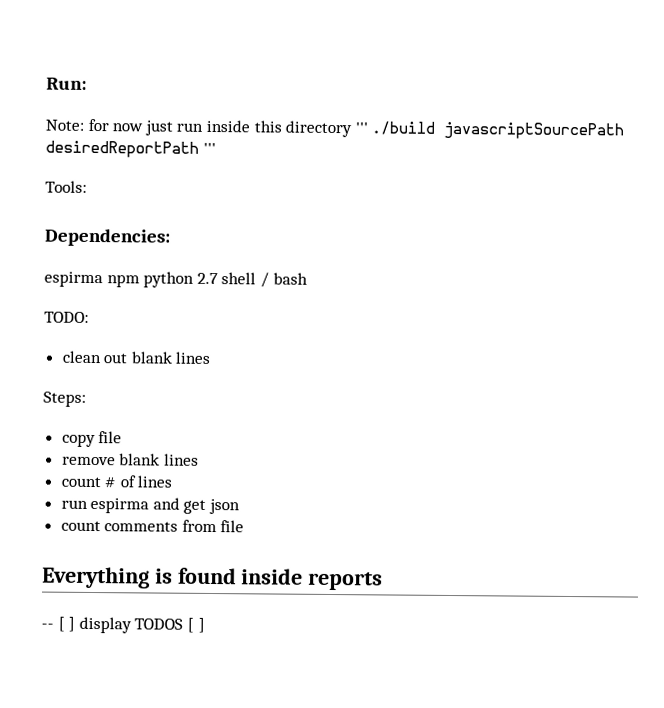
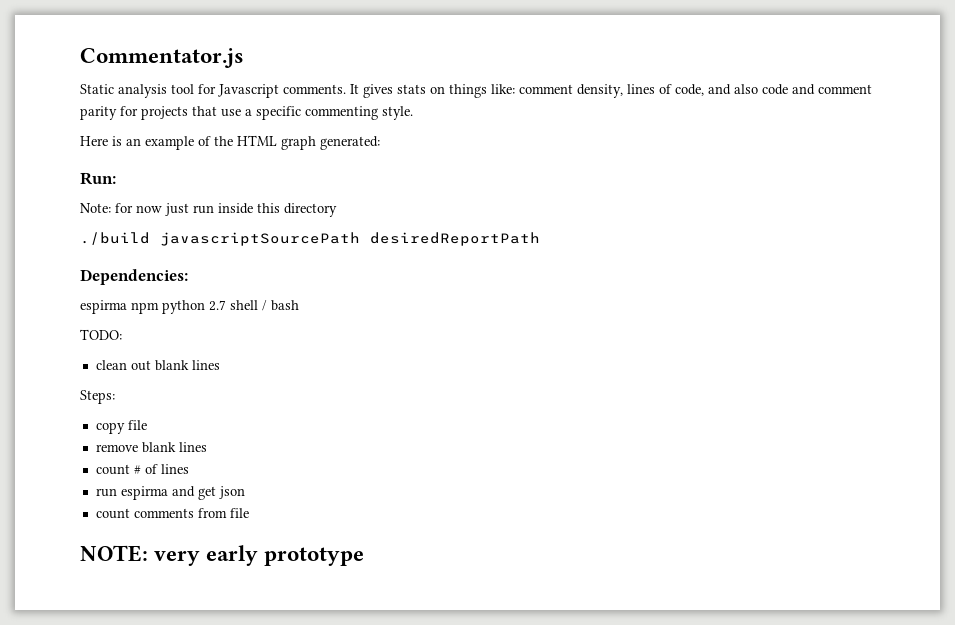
+ Commentator.js
+ Static analysis tool for Javascript comments. It gives stats on things like: comment density, lines of code, and also code and comment parity for projects that use a specific commenting style.
+ Here is an example of the HTML graph generated:
- Note: for now just run inside this directory ''' ./build javascriptSourcePath desiredReportPath '''
- Tools:
+ Note: for now just run inside this directory
+ ./build javascriptSourcePath desiredReportPath
- Everything is found inside reports
- -- [ ] display TODOS [ ]
+ NOTE: very early prototype

